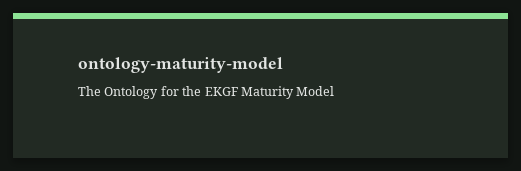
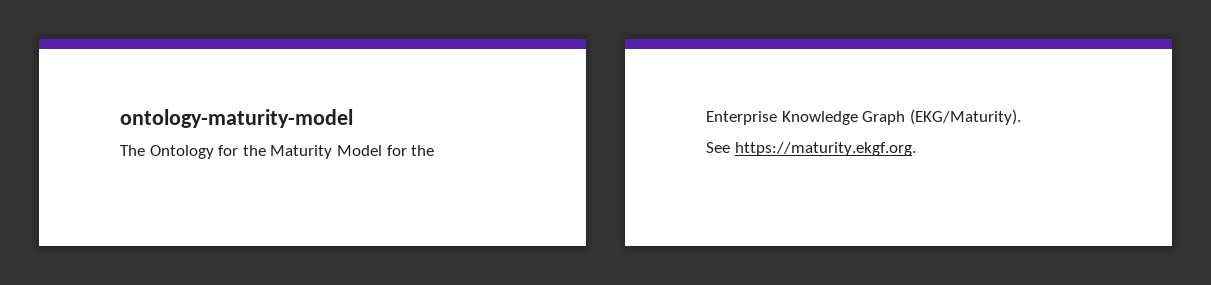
- The Ontology for the EKGF Maturity Model
+ The Ontology for the Maturity Model for the Enterprise Knowledge Graph (EKG/Maturity).
+ See https://maturity.ekgf.org.

